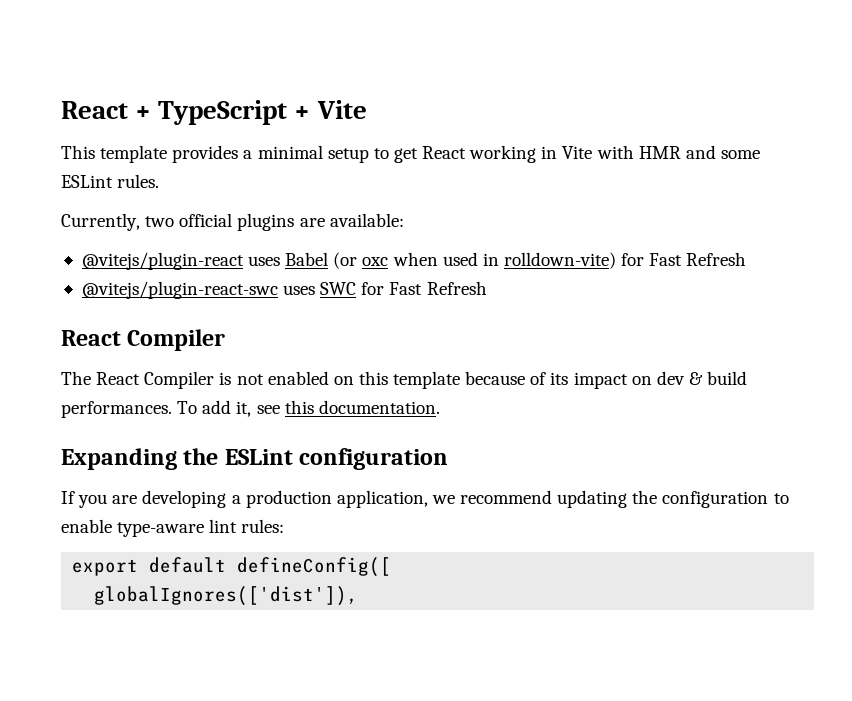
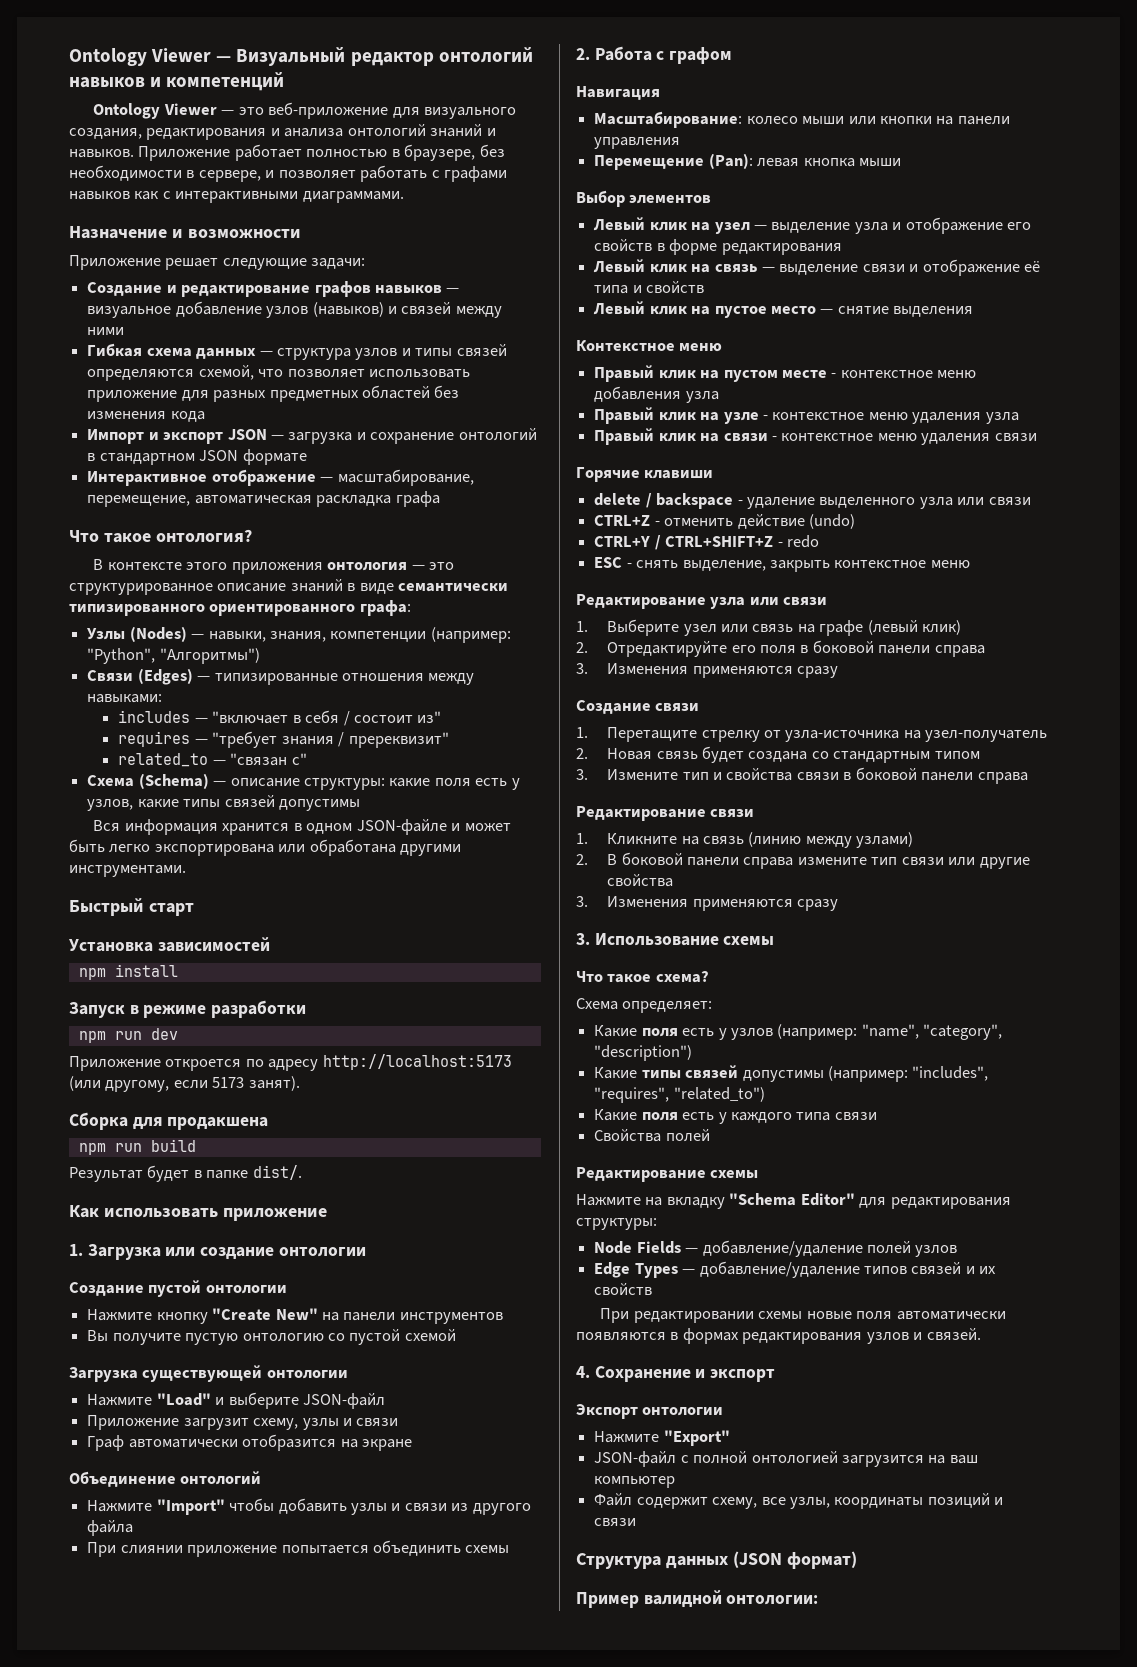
- React + TypeScript + Vite
- This template provides a minimal setup to get React working in Vite with HMR and some ESLint rules.
- Currently, two official plugins are available:
- @vitejs/plugin-react uses Babel (or oxc when used in rolldown-vite) for Fast Refresh
- @vitejs/plugin-react-swc uses SWC for Fast Refresh
- React Compiler
- The React Compiler is not enabled on this template because of its impact on dev & build performances. To add it, see this documentation.
- Expanding the ESLint configuration
- If you are developing a production application, we recommend updating the configuration to enable type-aware lint rules:
- export default defineConfig([
- globalIgnores(['dist']),
+ Ontology Viewer — Визуальный редактор онтологий навыков и компетенций
+ Ontology Viewer — это веб-приложение для визуального создания, редактирования и анализа онтологий знаний и навыков. Приложение работает полностью в браузере, без необходимости в сервере, и позволяет работать с графами навыков как с интерактивными диаграммами.
+ Назначение и возможности
+ Приложение решает следующие задачи:
+ Создание и редактирование графов навыков — визуальное добавление узлов (навыков) и связей между ними
+ Гибкая схема данных — структура узлов и типы связей определяются схемой, что позволяет использовать приложение для разных предметных областей без изменения кода
+ Импорт и экспорт JSON — загрузка и сохранение онтологий в стандартном JSON формате
+ Интерактивное отображение — масштабирование, перемещение, автоматическая раскладка графа
+ Что такое онтология?
+ В контексте этого приложения онтология — это структурированное описание знаний в виде семантически типизированного ориентированного графа:
+ Узлы (Nodes) — навыки, знания, компетенции (например: "Python", "Алгоритмы")
+ Связи (Edges) — типизированные отношения между навыками:
+ includes — "включает в себя / состоит из"
+ requires — "требует знания / пререквизит"
+ related_to — "связан с"
+ Схема (Schema) — описание структуры: какие поля есть у узлов, какие типы связей допустимы
+ Вся информация хранится в одном JSON-файле и может быть легко экспортирована или обработана другими инструментами.
+ Быстрый старт
+ Установка зависимостей
+ npm install
+ Запуск в режиме разработки
+ npm run dev
+ Приложение откроется по адресу http://localhost:5173 (или другому, если 5173 занят).
+ Сборка для продакшена
+ npm run build
+ Результат будет в папке dist/.
+ Как использовать приложение
+ 1. Загрузка или создание онтологии
+ Создание пустой онтологии
+ Нажмите кнопку "Create New" на панели инструментов
+ Вы получите пустую онтологию со пустой схемой
+ Загрузка существующей онтологии
+ Нажмите "Load" и выберите JSON-файл
+ Приложение загрузит схему, узлы и связи
+ Граф автоматически отобразится на экране
+ Объединение онтологий
+ Нажмите "Import" чтобы добавить узлы и связи из другого файла
+ При слиянии приложение попытается объединить схемы
+ 2. Работа с графом
+ Навигация
+ Масштабирование: колесо мыши или кнопки на панели управления
+ Перемещение (Pan): левая кнопка мыши
+ Выбор элементов
+ Левый клик на узел — выделение узла и отображение его свойств в форме редактирования
+ Левый клик на связь — выделение связи и отображение её типа и свойств
+ Левый клик на пустое место — снятие выделения
+ Контекстное меню
+ Правый клик на пустом месте - контекстное меню добавления узла
+ Правый клик на узле - контекстное меню удаления узла
+ Правый клик на связи - контекстное меню удаления связи
+ Горячие клавиши
+ delete / backspace - удаление выделенного узла или связи
+ CTRL+Z - отменить действие (undo)
+ CTRL+Y / CTRL+SHIFT+Z - redo
+ ESC - снять выделение, закрыть контекстное меню
+ Редактирование узла или связи
+ 1. Выберите узел или связь на графе (левый клик)
+ 2. Отредактируйте его поля в боковой панели справа
+ 3. Изменения применяются сразу
+ Создание связи
+ 1. Перетащите стрелку от узла-источника на узел-получатель
+ 2. Новая связь будет создана со стандартным типом
+ 3. Измените тип и свойства связи в боковой панели справа
+ Редактирование связи
+ 1. Кликните на связь (линию между узлами)
+ 2. В боковой панели справа измените тип связи или другие свойства
+ 3. Изменения применяются сразу
+ 3. Использование схемы
+ Что такое схема?
+ Схема определяет:
+ Какие поля есть у узлов (например: "name", "category", "description")
+ Какие типы связей допустимы (например: "includes", "requires", "related_to")
+ Какие поля есть у каждого типа связи
+ Свойства полей
+ Редактирование схемы
+ Нажмите на вкладку "Schema Editor" для редактирования структуры:
+ Node Fields — добавление/удаление полей узлов
+ Edge Types — добавление/удаление типов связей и их свойств
+ При редактировании схемы новые поля автоматически появляются в формах редактирования узлов и связей.
+ 4. Сохранение и экспорт
+ Экспорт онтологии
+ Нажмите "Export"
+ JSON-файл с полной онтологией загрузится на ваш компьютер
+ Файл содержит схему, все узлы, координаты позиций и связи
+ Структура данных (JSON формат)
+ Пример валидной онтологии:

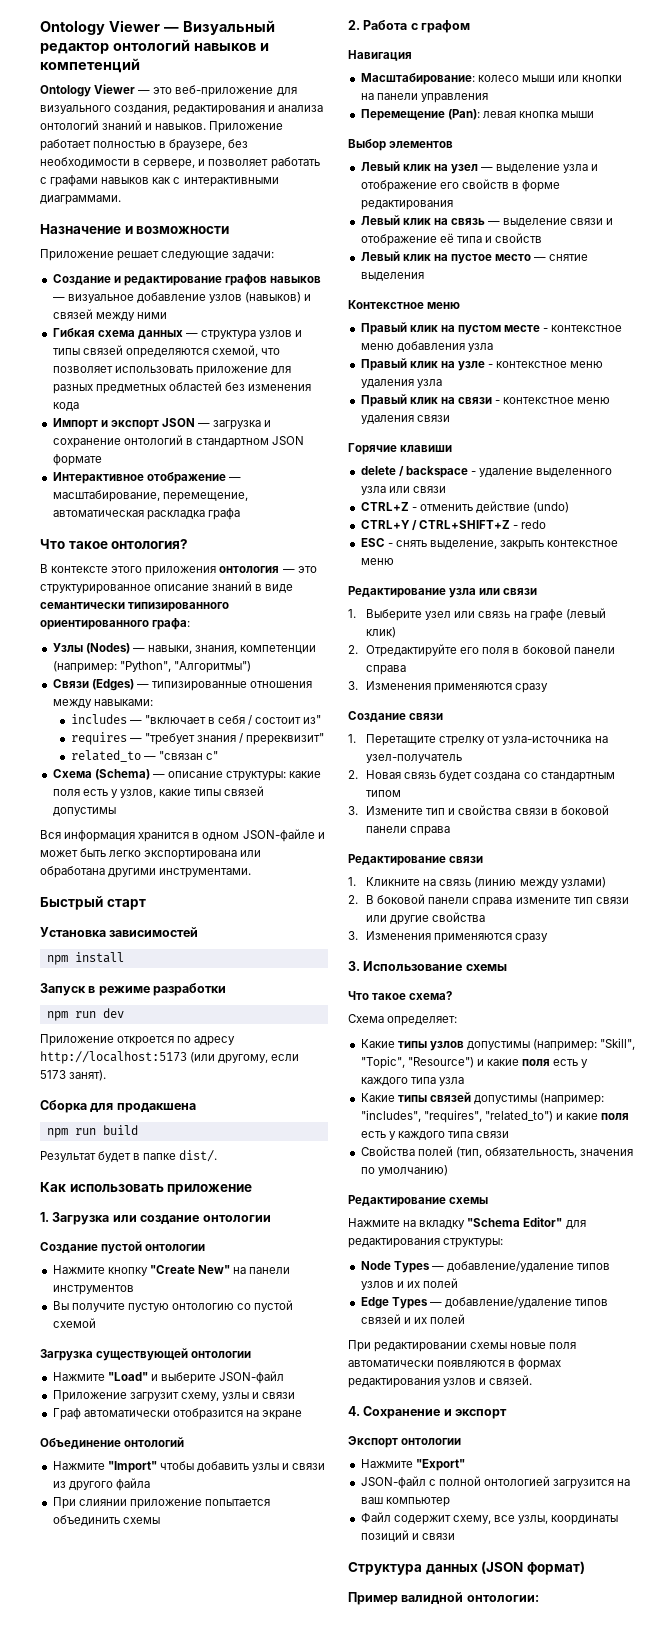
- Какие поля есть у узлов (например: "name", "category", "description")
+ Какие типы узлов допустимы (например: "Skill", "Topic", "Resource") и какие поля есть у каждого типа узла
- Какие типы связей допустимы (например: "includes", "requires", "related_to")
- Какие поля есть у каждого типа связи
+ Какие типы связей допустимы (например: "includes", "requires", "related_to") и какие поля есть у каждого типа связи
- Свойства полей
+ Свойства полей (тип, обязательность, значения по умолчанию)
- Node Fields — добавление/удаление полей узлов
+ Node Types — добавление/удаление типов узлов и их полей
- Edge Types — добавление/удаление типов связей и их свойств
+ Edge Types — добавление/удаление типов связей и их полей

